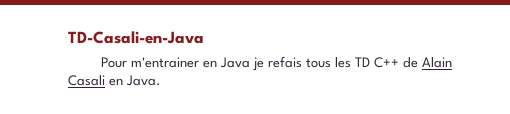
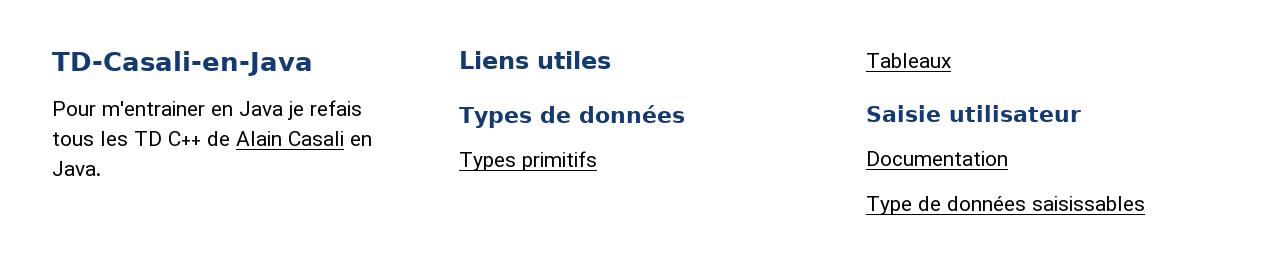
+ Liens utiles
+ Types de données
+ Types primitifs
+ Tableaux
+ Saisie utilisateur
+ Documentation
+ Type de données saisissables

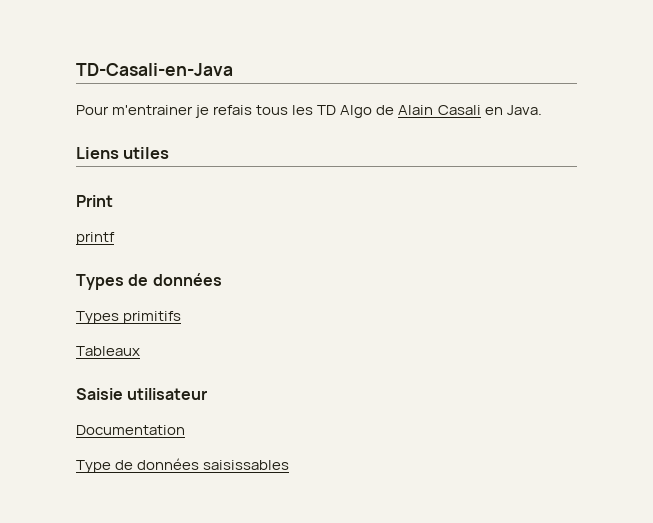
- Pour m'entrainer en Java je refais tous les TD C++ de Alain Casali en Java.
+ Pour m'entrainer je refais tous les TD Algo de Alain Casali en Java.
+ Print
+ printf

